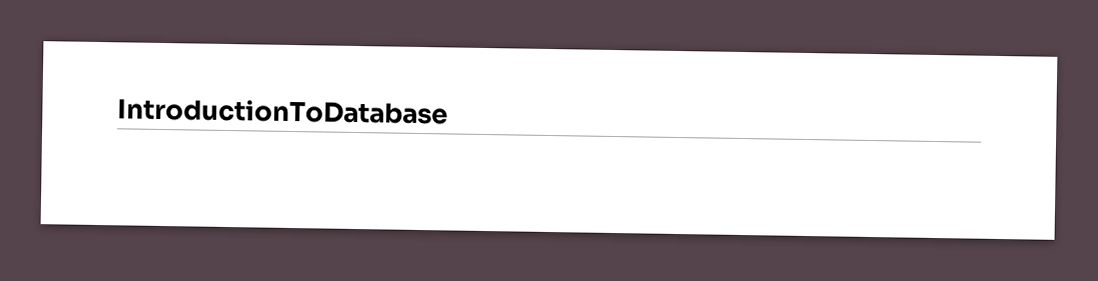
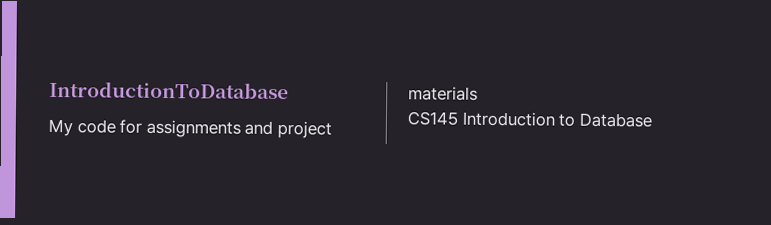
+ My code for assignments and project materials
+ CS145 Introduction to Database

